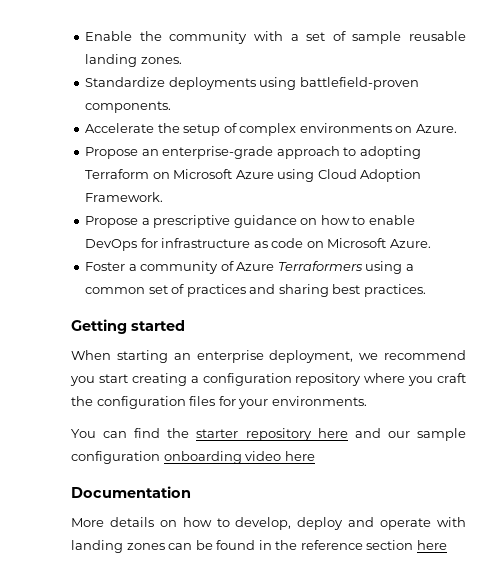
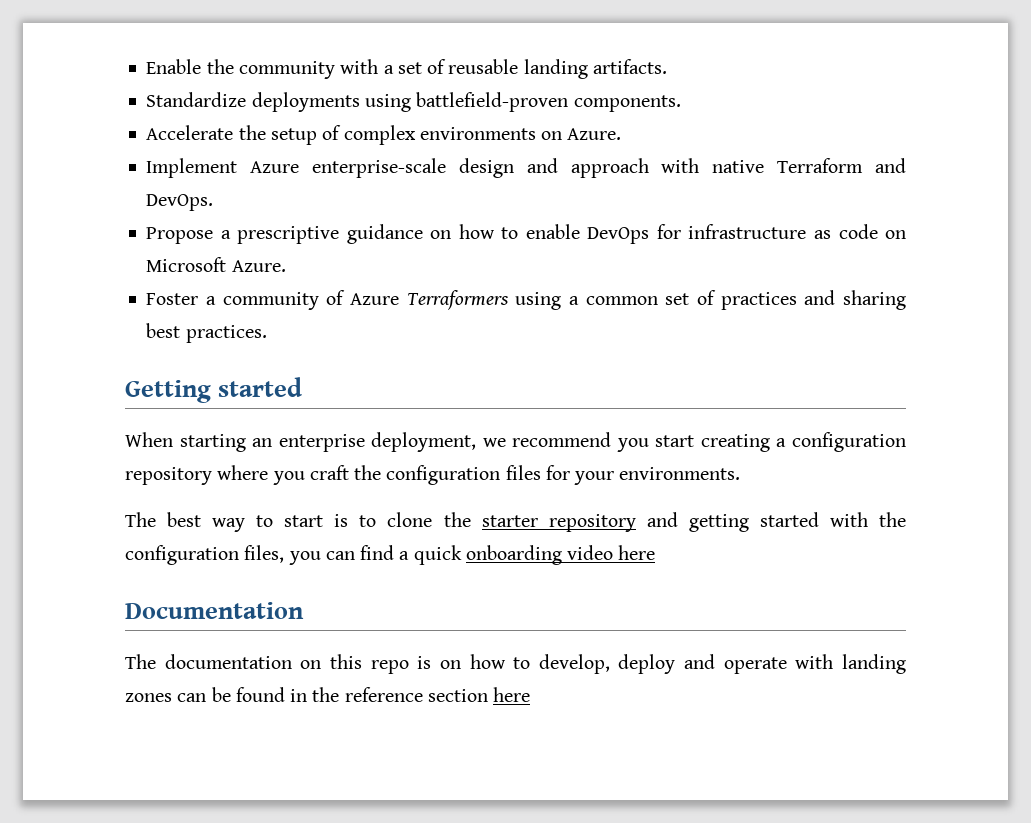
- Enable the community with a set of sample reusable landing zones.
+ Enable the community with a set of reusable landing artifacts.
- Propose an enterprise-grade approach to adopting Terraform on Microsoft Azure using Cloud Adoption Framework.
+ Implement Azure enterprise-scale design and approach with native Terraform and DevOps.
- You can find the starter repository here and our sample configuration onboarding video here
+ The best way to start is to clone the starter repository and getting started with the configuration files, you can find a quick onboarding video here
  Documentation
- More details on how to develop, deploy and operate with landing zones can be found in the reference section here
+ The documentation on this repo is on how to develop, deploy and operate with landing zones can be found in the reference section here

